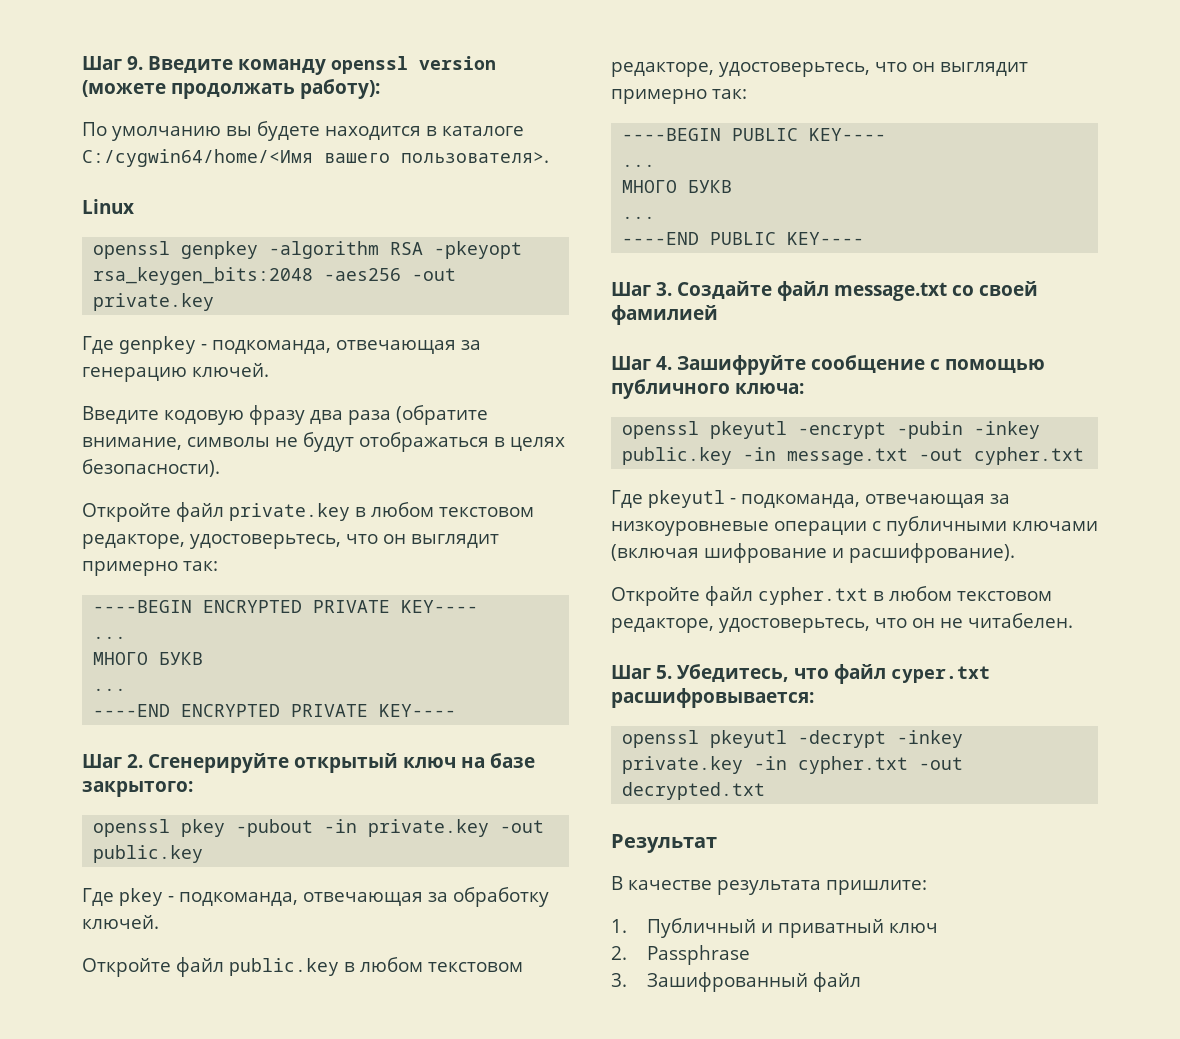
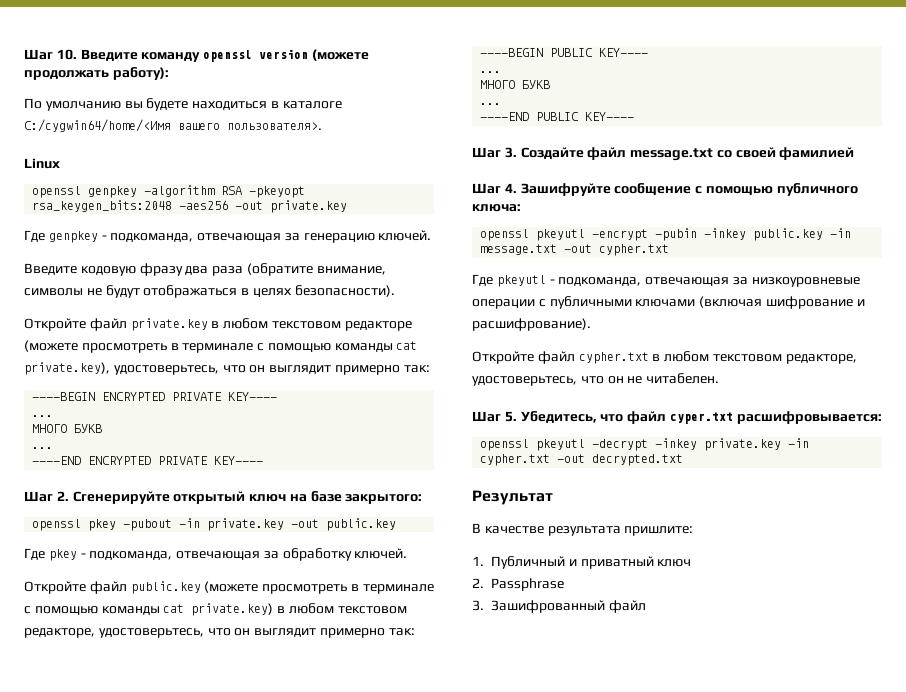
- Шаг 9. Введите команду openssl version (можете продолжать работу):
+ Шаг 10. Введите команду openssl version (можете продолжать работу):
- По умолчанию вы будете находится в каталоге C:/cygwin64/home/<Имя вашего пользователя>.
+ По умолчанию вы будете находиться в каталоге C:/cygwin64/home/<Имя вашего пользователя>.
- Откройте файл private.key в любом текстовом редакторе, удостоверьтесь, что он выглядит примерно так:
+ Откройте файл private.key в любом текстовом редакторе (можете просмотреть в терминале с помощью команды cat private.key), удостоверьтесь, что он выглядит примерно так:
- Откройте файл public.key в любом текстовом редакторе, удостоверьтесь, что он выглядит примерно так:
+ Откройте файл public.key (можете просмотреть в терминале с помощью команды cat private.key) в любом текстовом редакторе, удостоверьтесь, что он выглядит примерно так:

